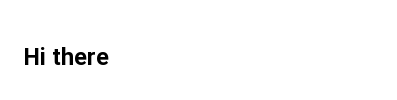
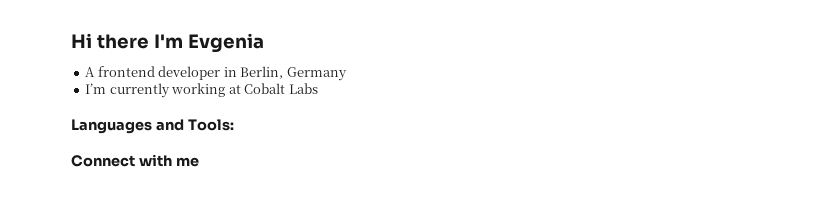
- Hi there
+ Hi there I'm Evgenia
+ A frontend developer in Berlin, Germany
+ I’m currently working at Cobalt Labs
+ Languages and Tools:
+ Connect with me

